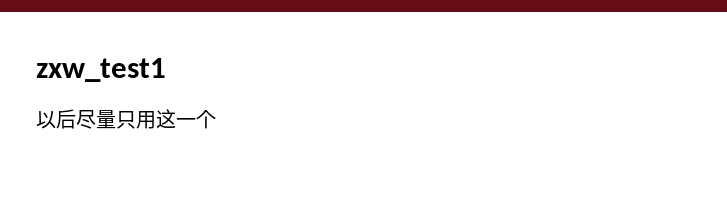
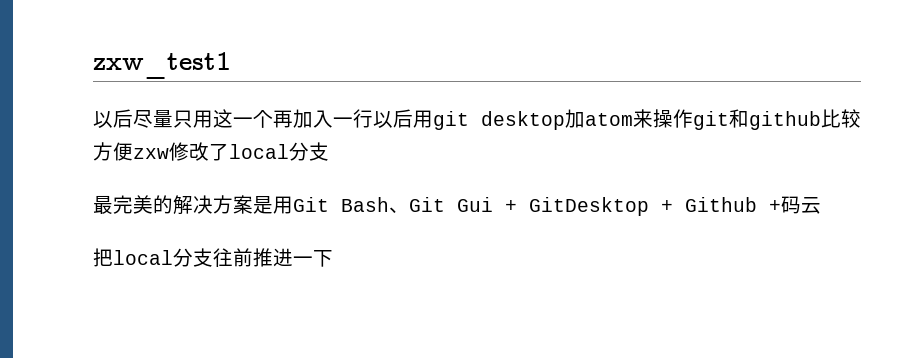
- 以后尽量只用这一个
+ 以后尽量只用这一个再加入一行以后用git desktop加atom来操作git和github比较方便zxw修改了local分支
+ 最完美的解决方案是用Git Bash、Git Gui + GitDesktop + Github +码云
+ 把local分支往前推进一下

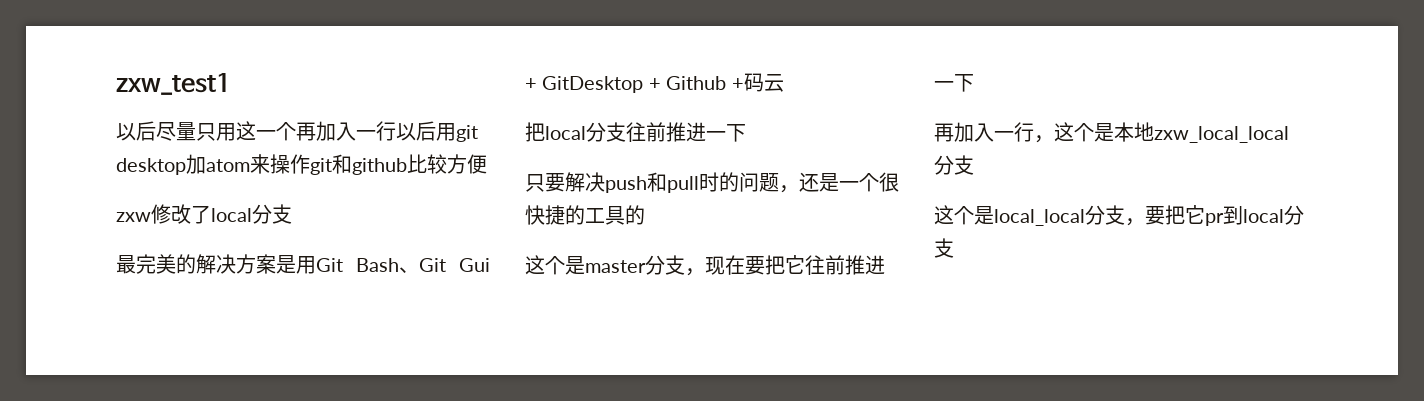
- 以后尽量只用这一个再加入一行以后用git desktop加atom来操作git和github比较方便zxw修改了local分支
+ 以后尽量只用这一个再加入一行以后用git desktop加atom来操作git和github比较方便
+ zxw修改了local分支
+ 只要解决push和pull时的问题，还是一个很快捷的工具的
+ 这个是master分支，现在要把它往前推进一下
+ 再加入一行，这个是本地zxw_local_local分支
+ 这个是local_local分支，要把它pr到local分支

